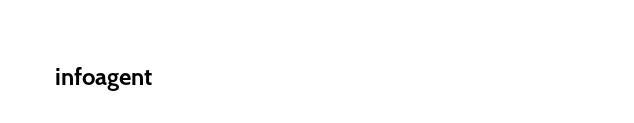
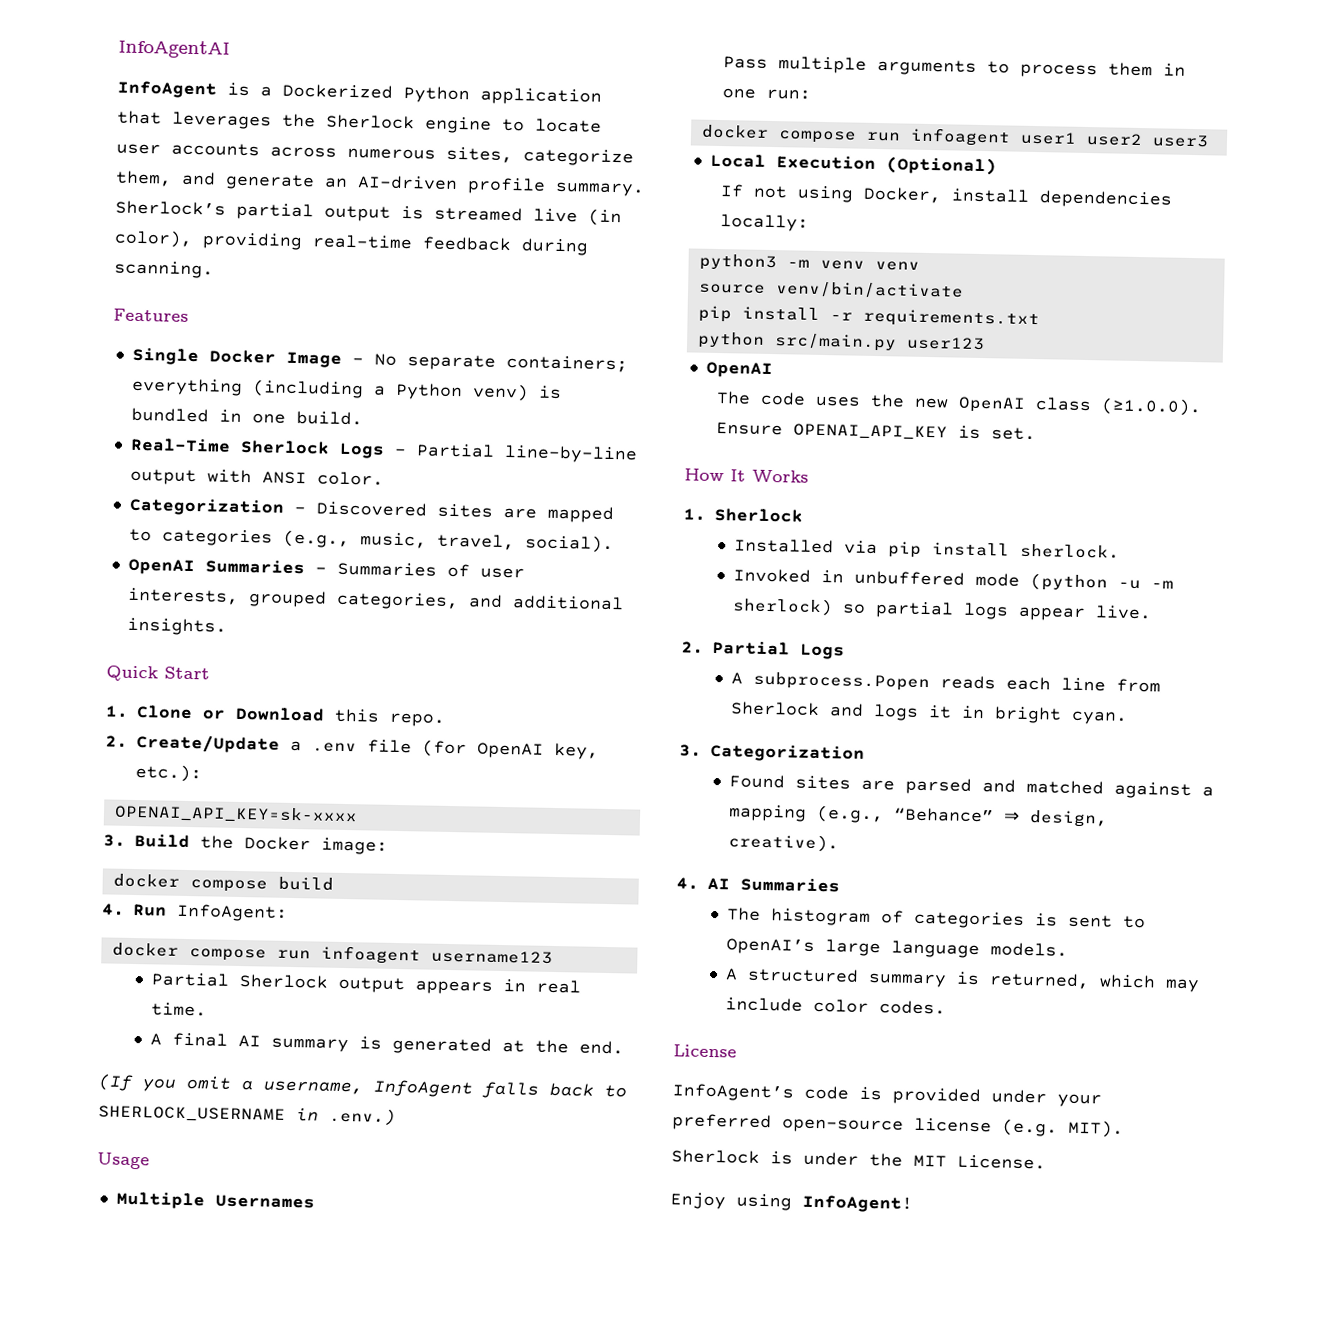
- infoagent
+ InfoAgentAI
+ InfoAgent is a Dockerized Python application that leverages the Sherlock engine to locate user accounts across numerous sites, categorize them, and generate an AI-driven profile summary. Sherlock’s partial output is streamed live (in color), providing real-time feedback during scanning.
+ Features
+ Single Docker Image – No separate containers; everything (including a Python venv) is bundled in one build.
+ Real-Time Sherlock Logs – Partial line-by-line output with ANSI color.
+ Categorization – Discovered sites are mapped to categories (e.g., music, travel, social).
+ OpenAI Summaries – Summaries of user interests, grouped categories, and additional insights.
+ Quick Start
+ 1. Clone or Download this repo.
+ 2. Create/Update a .env file (for OpenAI key, etc.):
+ OPENAI_API_KEY=sk-xxxx
+ 3. Build the Docker image:
+ docker compose build
+ 4. Run InfoAgent:
+ docker compose run infoagent username123
+ Partial Sherlock output appears in real time.
+ A final AI summary is generated at the end.
+ (If you omit a username, InfoAgent falls back to SHERLOCK_USERNAME in .env.)
+ Usage
+ Multiple Usernames
+ Pass multiple arguments to process them in one run:
+ docker compose run infoagent user1 user2 user3
+ Local Execution (Optional)
+ If not using Docker, install dependencies locally:
+ python3 -m venv venv
+ source venv/bin/activate
+ pip install -r requirements.txt
+ python src/main.py user123
+ OpenAI
+ The code uses the new OpenAI class (≥1.0.0). Ensure OPENAI_API_KEY is set.
+ How It Works
+ 1. Sherlock
+ Installed via pip install sherlock.
+ Invoked in unbuffered mode (python -u -m sherlock) so partial logs appear live.
+ 2. Partial Logs
+ A subprocess.Popen reads each line from Sherlock and logs it in bright cyan.
+ 3. Categorization
+ Found sites are parsed and matched against a mapping (e.g., “Behance” ⇒ design, creative).
+ 4. AI Summaries
+ The histogram of categories is sent to OpenAI’s large language models.
+ A structured summary is returned, which may include color codes.
+ License
+ InfoAgent’s code is provided under your preferred open-source license (e.g. MIT).
+ Sherlock is under the MIT License.
+ Enjoy using InfoAgent!

